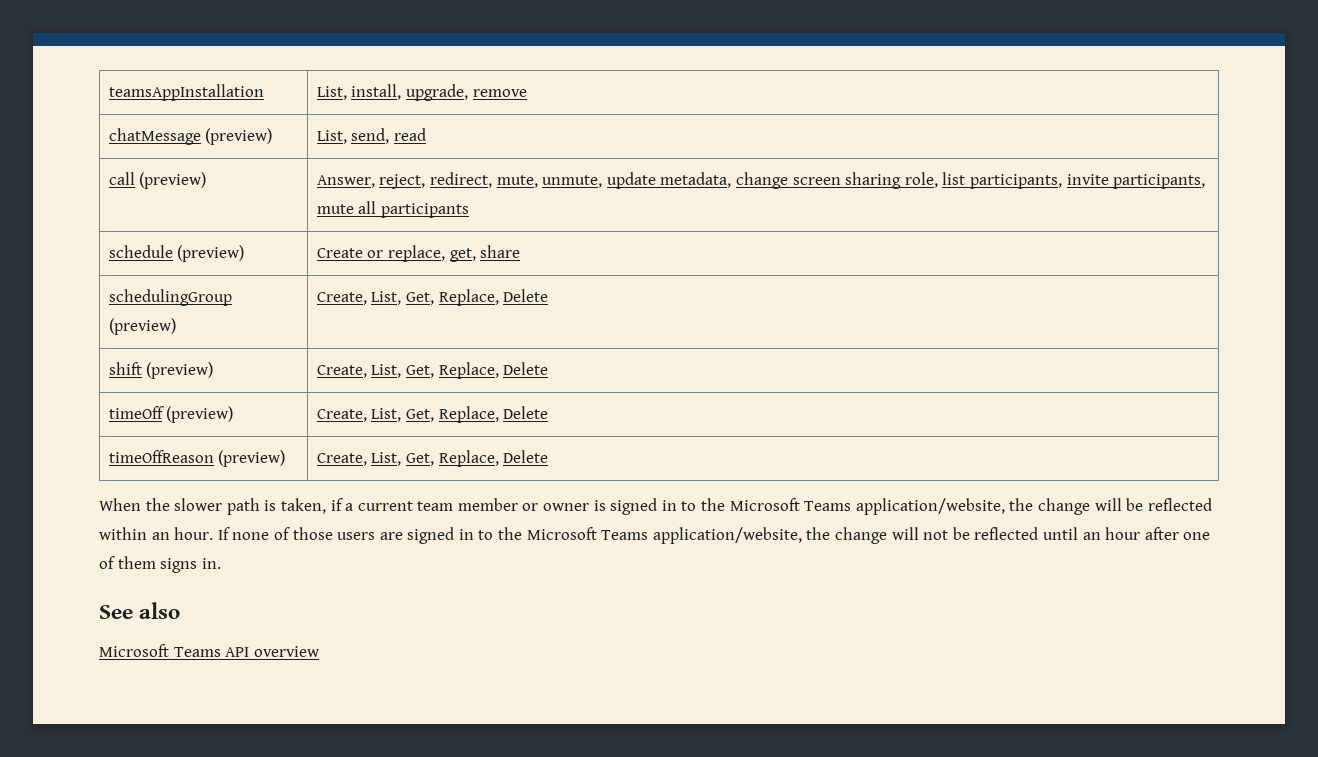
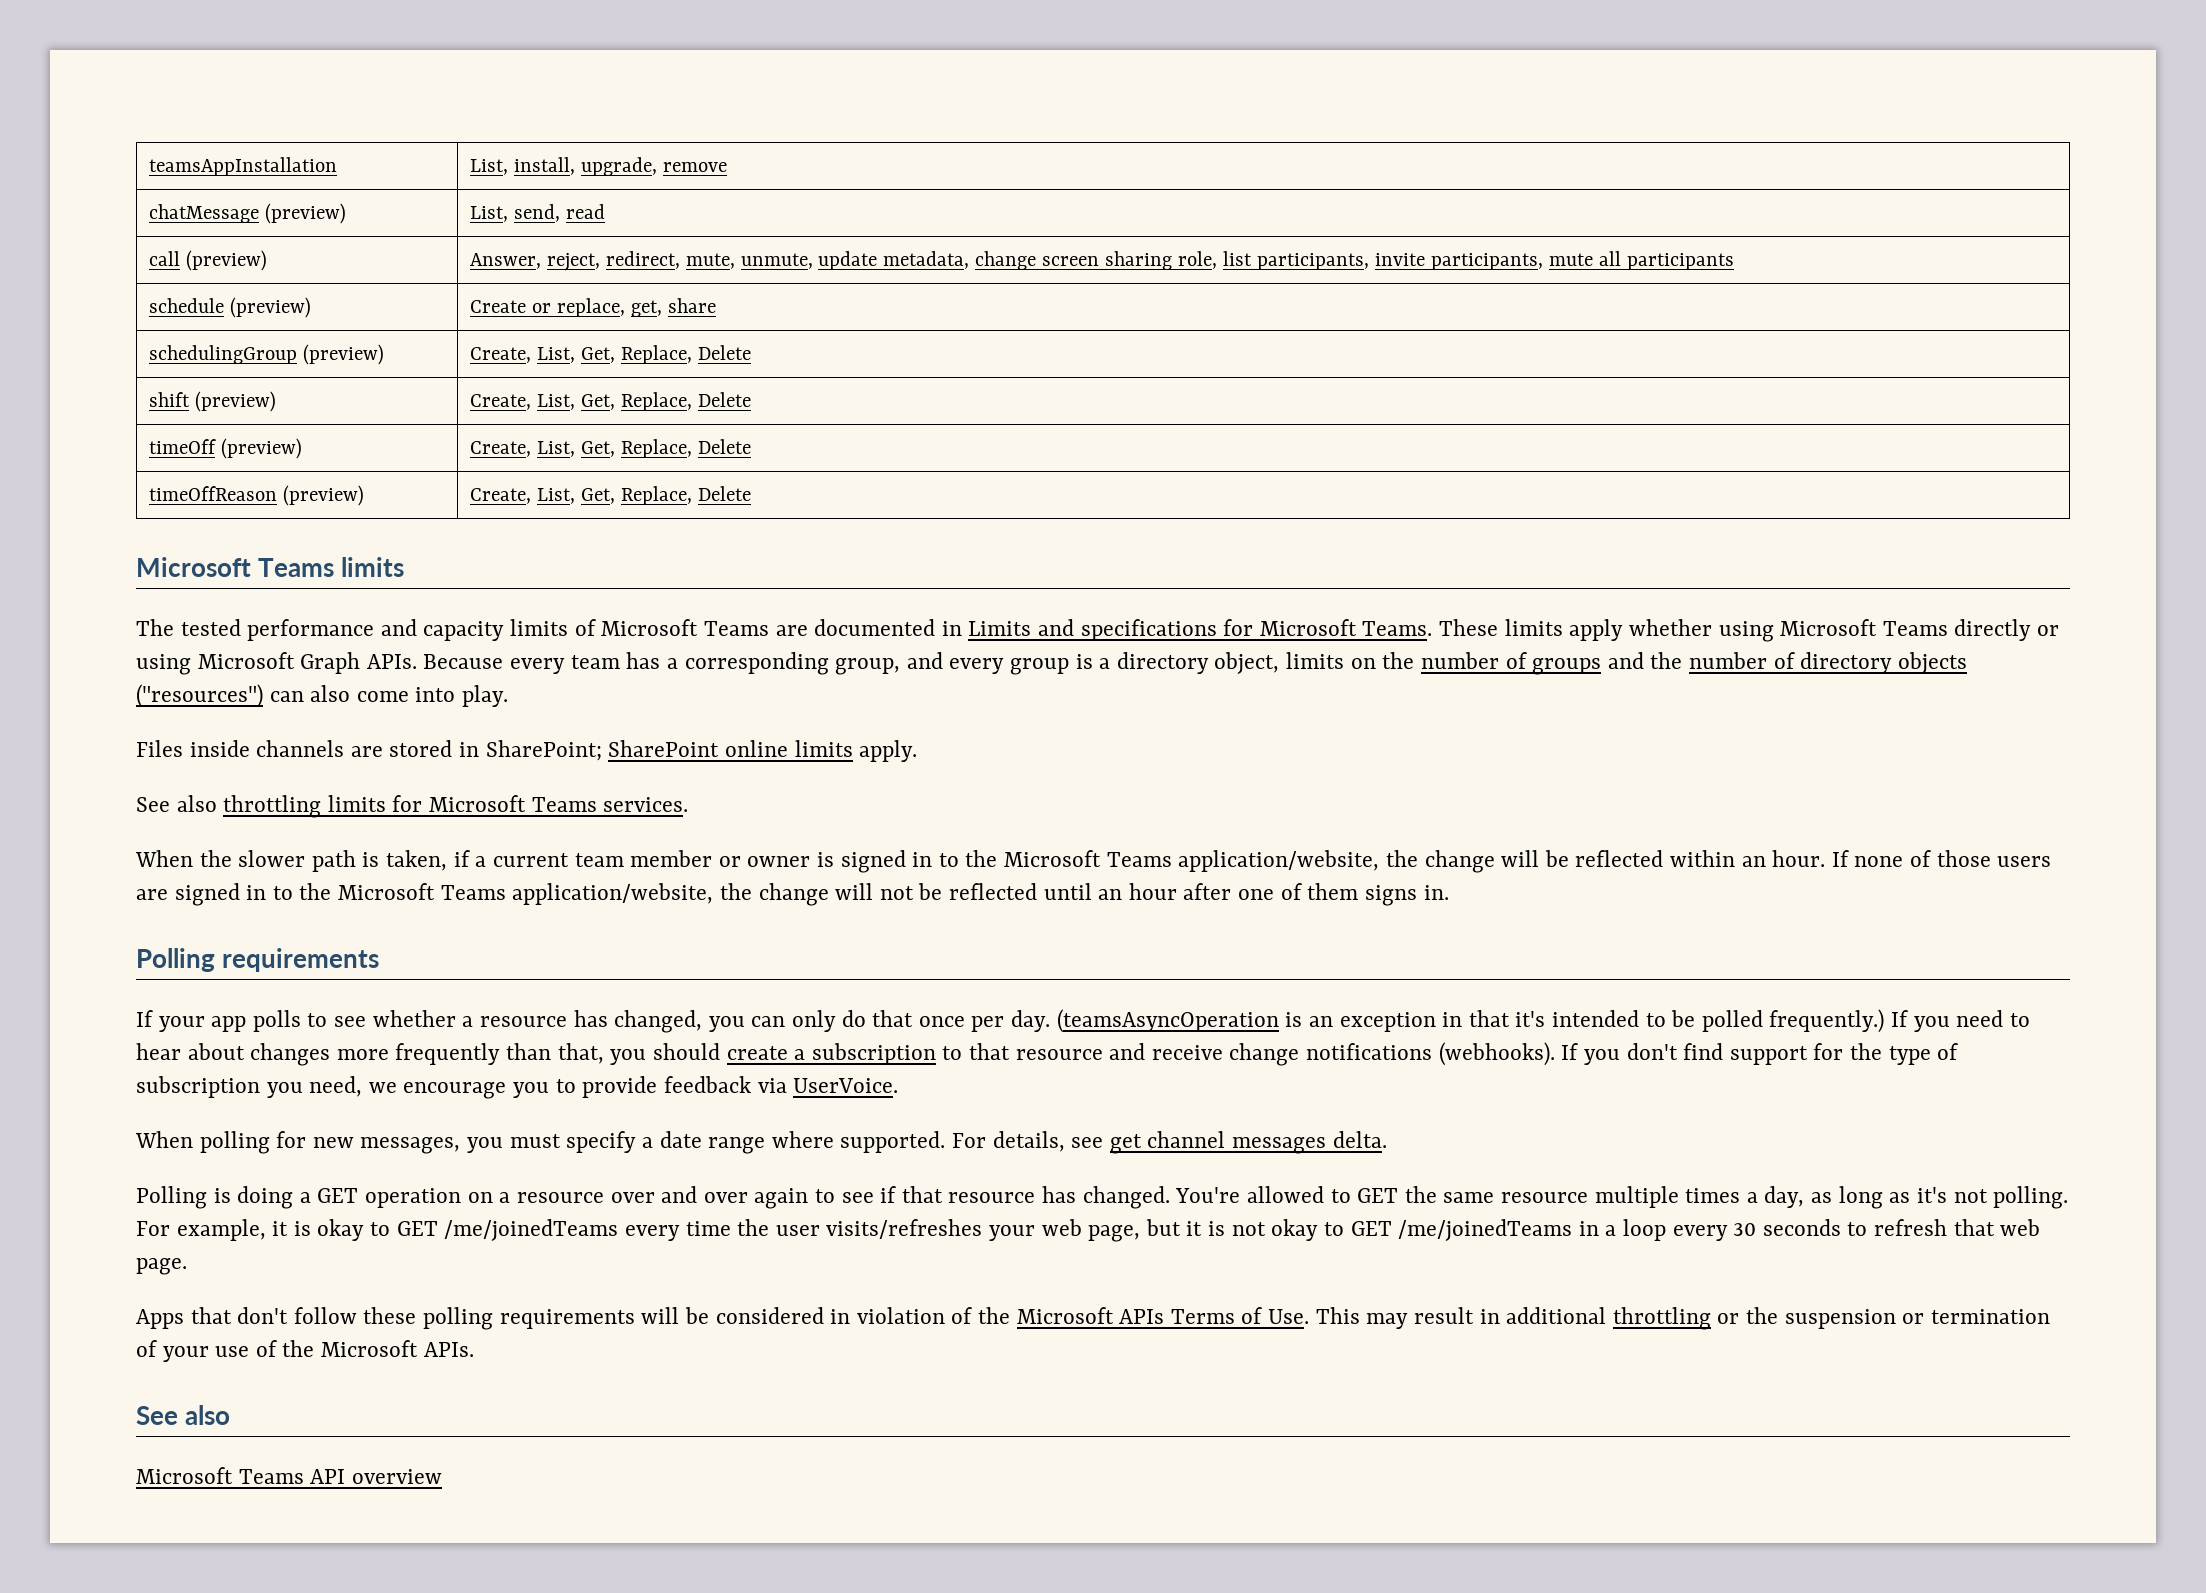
+ Microsoft Teams limits
+ The tested performance and capacity limits of Microsoft Teams are documented in Limits and specifications for Microsoft Teams. These limits apply whether using Microsoft Teams directly or using Microsoft Graph APIs. Because every team has a corresponding group, and every group is a directory object, limits on the number of groups and the number of directory objects ("resources") can also come into play.
+ Files inside channels are stored in SharePoint; SharePoint online limits apply.
+ See also throttling limits for Microsoft Teams services.
+ Polling requirements
+ If your app polls to see whether a resource has changed, you can only do that once per day. (teamsAsyncOperation is an exception in that it's intended to be polled frequently.) If you need to hear about changes more frequently than that, you should create a subscription to that resource and receive change notifications (webhooks). If you don't find support for the type of subscription you need, we encourage you to provide feedback via UserVoice.
+ When polling for new messages, you must specify a date range where supported. For details, see get channel messages delta.
+ Polling is doing a GET operation on a resource over and over again to see if that resource has changed. You're allowed to GET the same resource multiple times a day, as long as it's not polling. For example, it is okay to GET /me/joinedTeams every time the user visits/refreshes your web page, but it is not okay to GET /me/joinedTeams in a loop every 30 seconds to refresh that web page.
+ Apps that don't follow these polling requirements will be considered in violation of the Microsoft APIs Terms of Use. This may result in additional throttling or the suspension or termination of your use of the Microsoft APIs.

